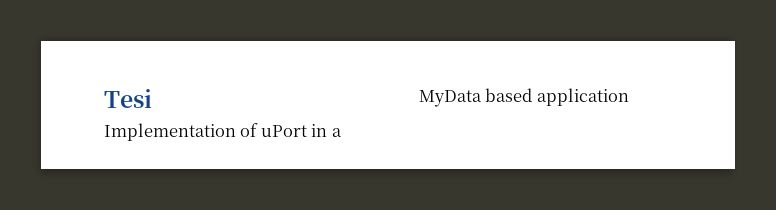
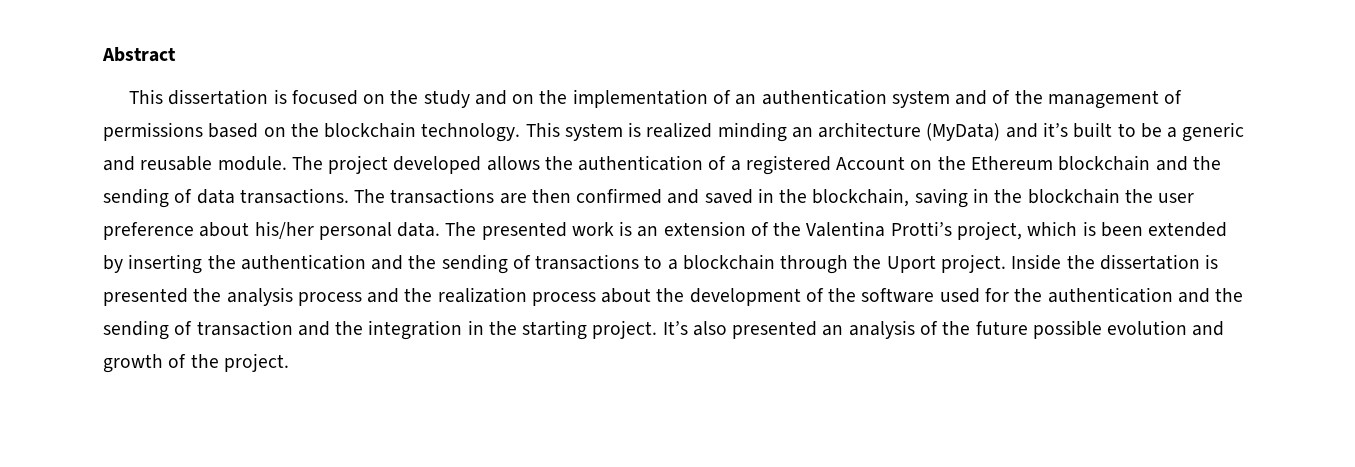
- Tesi
- Implementation of uPort in a MyData based application
+ Abstract
+ This dissertation is focused on the study and on the implementation of an authentication system and of the management of permissions based on the blockchain technology. This system is realized minding an architecture (MyData) and it’s built to be a generic and reusable module. The project developed allows the authentication of a registered Account on the Ethereum blockchain and the sending of data transactions. The transactions are then confirmed and saved in the blockchain, saving in the blockchain the user preference about his/her personal data. The presented work is an extension of the Valentina Protti’s project, which is been extended by inserting the authentication and the sending of transactions to a blockchain through the Uport project. Inside the dissertation is presented the analysis process and the realization process about the development of the software used for the authentication and the sending of transaction and the integration in the starting project. It’s also presented an analysis of the future possible evolution and growth of the project.

